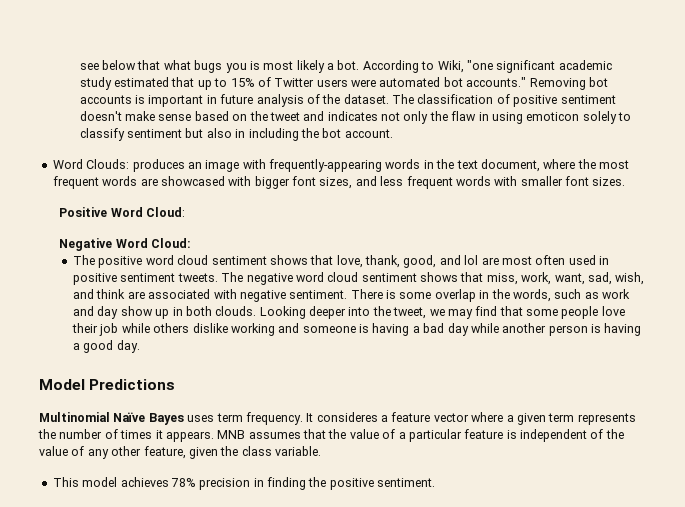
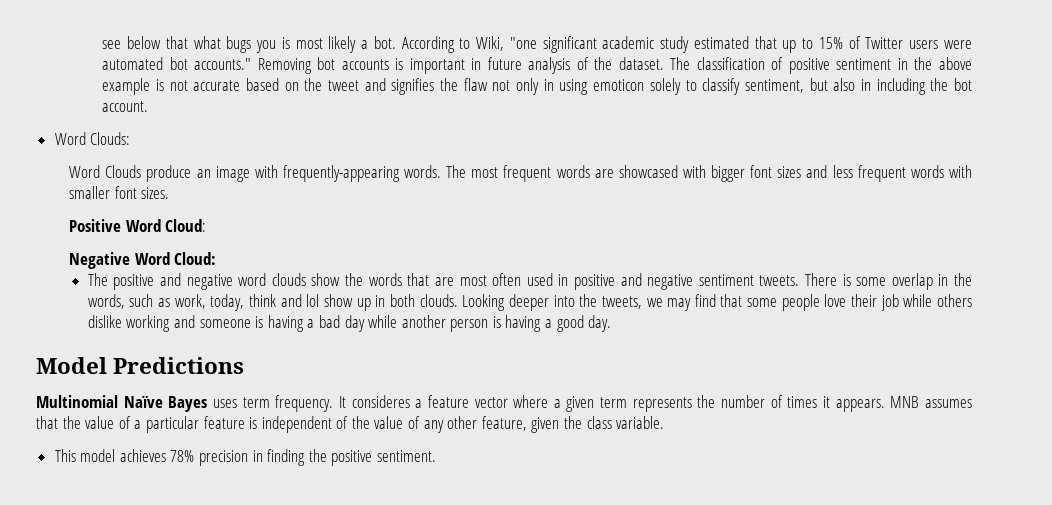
- The classification of positive sentiment doesn't make sense based on the tweet and indicates not only the flaw in using emoticon solely to classify sentiment but also in including the bot account.
+ The classification of positive sentiment in the above example is not accurate based on the tweet and signifies the flaw not only in using emoticon solely to classify sentiment, but also in including the bot account.
- Word Clouds: produces an image with frequently-appearing words in the text document, where the most frequent words are showcased with bigger font sizes, and less frequent words with smaller font sizes.
+ Word Clouds:
+ Word Clouds produce an image with frequently-appearing words. The most frequent words are showcased with bigger font sizes and less frequent words with smaller font sizes.
- The positive word cloud sentiment shows that love, thank, good, and lol are most often used in positive sentiment tweets. The negative word cloud sentiment shows that miss, work, want, sad, wish, and think are associated with negative sentiment.
+ The positive and negative word clouds show the words that are most often used in positive and negative sentiment tweets.
- There is some overlap in the words, such as work and day show up in both clouds.
+ There is some overlap in the words, such as work, today, think and lol show up in both clouds.
- Looking deeper into the tweet, we may find that some people love their job while others dislike working and someone is having a bad day while another person is having a good day.
+ Looking deeper into the tweets, we may find that some people love their job while others dislike working and someone is having a bad day while another person is having a good day.

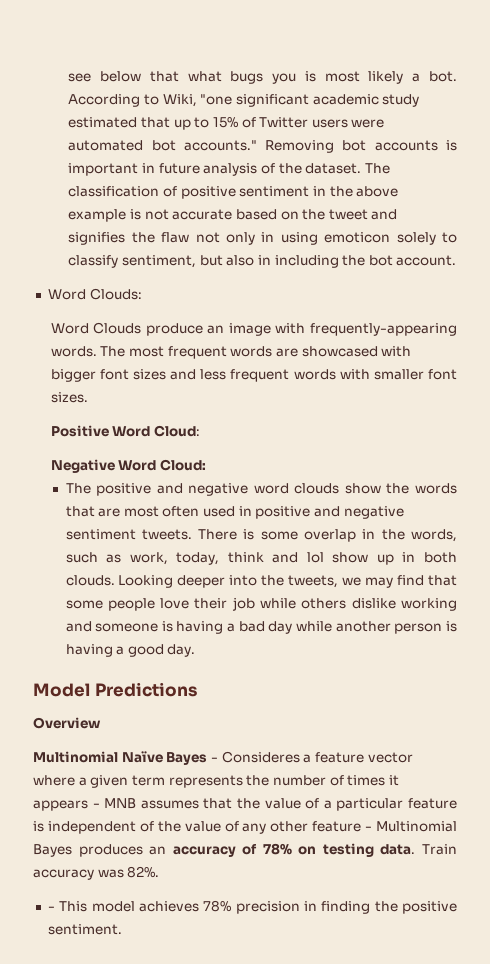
+ Overview
- Multinomial Naïve Bayes uses term frequency. It consideres a feature vector where a given term represents the number of times it appears. MNB assumes that the value of a particular feature is independent of the value of any other feature, given the class variable.
- This model achieves 78% precision in finding the positive sentiment.
+ Multinomial Naïve Bayes - Consideres a feature vector where a given term represents the number of times it appears - MNB assumes that the value of a particular feature is independent of the value of any other feature - Multinomial Bayes produces an accuracy of 78% on testing data. Train accuracy was 82%.
+ - This model achieves 78% precision in finding the positive sentiment.

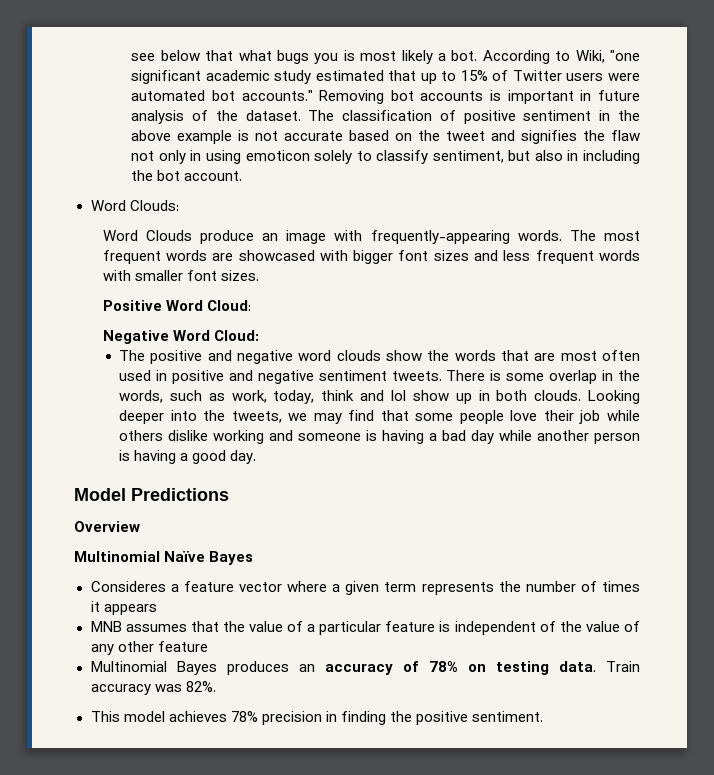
- Multinomial Naïve Bayes - Consideres a feature vector where a given term represents the number of times it appears - MNB assumes that the value of a particular feature is independent of the value of any other feature - Multinomial Bayes produces an accuracy of 78% on testing data.
+ Multinomial Naïve Bayes
+ Consideres a feature vector where a given term represents the number of times it appears
+ MNB assumes that the value of a particular feature is independent of the value of any other feature
+ Multinomial Bayes produces an accuracy of 78% on testing data.
- - This model achieves 78% precision in finding the positive sentiment.
+ This model achieves 78% precision in finding the positive sentiment.

